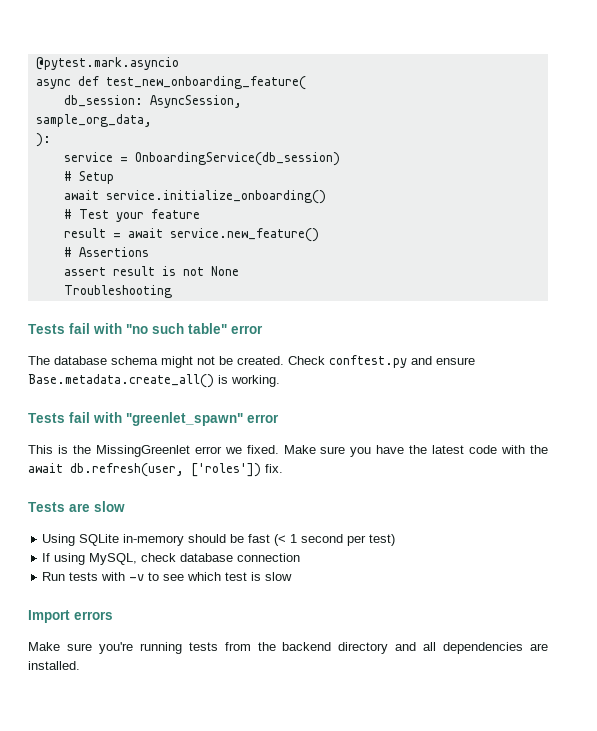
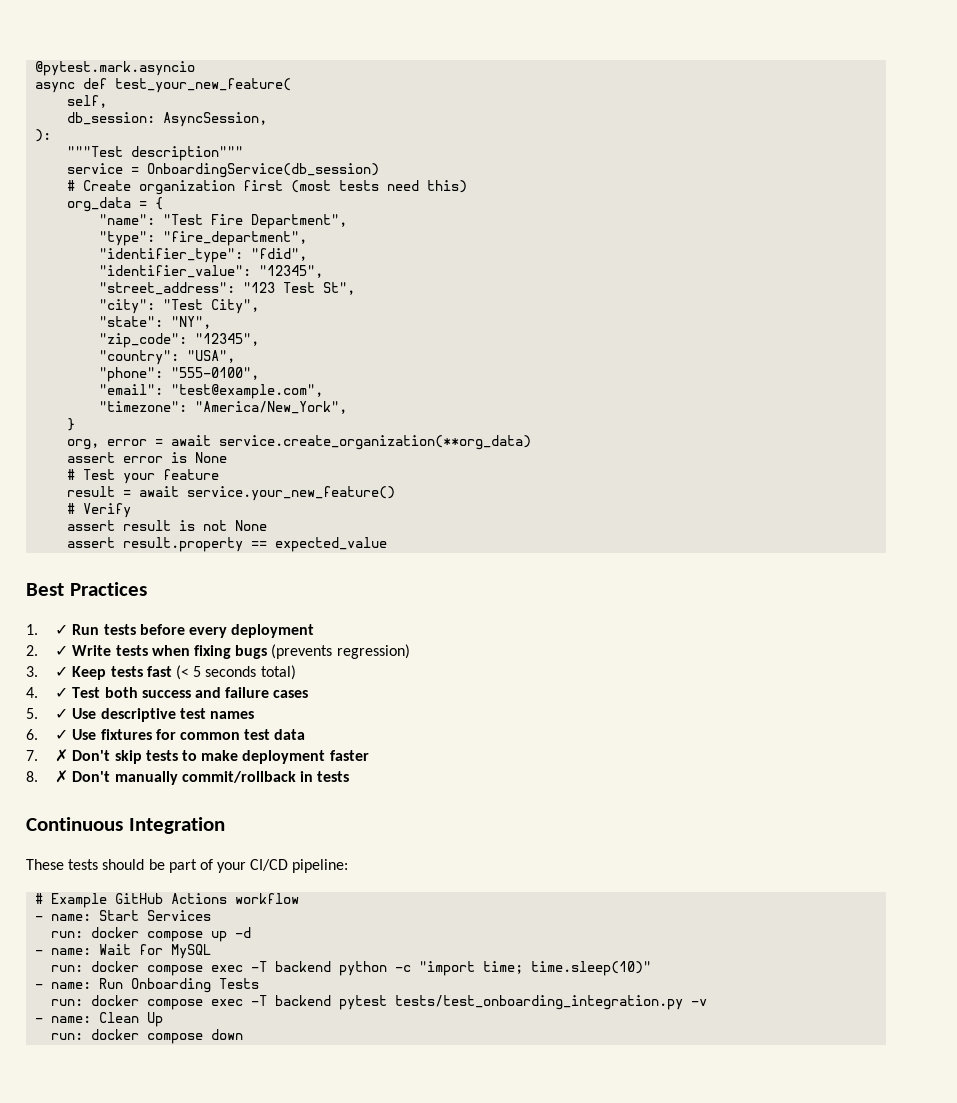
- async def test_new_onboarding_feature(
+ async def test_your_new_feature(
+ self,
- sample_org_data,
  ):
+ """Test description"""
- # Setup
- await service.initialize_onboarding()
+ # Create organization first (most tests need this)
+ org_data = {
+ "name": "Test Fire Department",
+ "type": "fire_department",
+ "identifier_type": "fdid",
+ "identifier_value": "12345",
+ "street_address": "123 Test St",
+ "city": "Test City",
+ "state": "NY",
+ "zip_code": "12345",
+ "country": "USA",
+ "phone": "555-0100",
+ "email": "test@example.com",
+ "timezone": "America/New_York",
+ }
+ org, error = await service.create_organization(**org_data)
+ assert error is None
- result = await service.new_feature()
- # Assertions
+ result = await service.your_new_feature()
+ # Verify
- Troubleshooting
- Tests fail with "no such table" error
- The database schema might not be created. Check conftest.py and ensure Base.metadata.create_all() is working.
- Tests fail with "greenlet_spawn" error
- This is the MissingGreenlet error we fixed. Make sure you have the latest code with the await db.refresh(user, ['roles']) fix.
- Tests are slow
- Using SQLite in-memory should be fast (< 1 second per test)
- If using MySQL, check database connection
- Run tests with -v to see which test is slow
- Import errors
- Make sure you're running tests from the backend directory and all dependencies are installed.
+ assert result.property == expected_value
+ Best Practices
+ 1. ✓ Run tests before every deployment
+ 2. ✓ Write tests when fixing bugs (prevents regression)
+ 3. ✓ Keep tests fast (< 5 seconds total)
+ 4. ✓ Test both success and failure cases
+ 5. ✓ Use descriptive test names
+ 6. ✓ Use fixtures for common test data
+ 7. ✗ Don't skip tests to make deployment faster
+ 8. ✗ Don't manually commit/rollback in tests
+ Continuous Integration
+ These tests should be part of your CI/CD pipeline:
+ # Example GitHub Actions workflow
+ - name: Start Services
+ run: docker compose up -d
+ - name: Wait for MySQL
+ run: docker compose exec -T backend python -c "import time; time.sleep(10)"
+ - name: Run Onboarding Tests
+ run: docker compose exec -T backend pytest tests/test_onboarding_integration.py -v
+ - name: Clean Up
+ run: docker compose down

